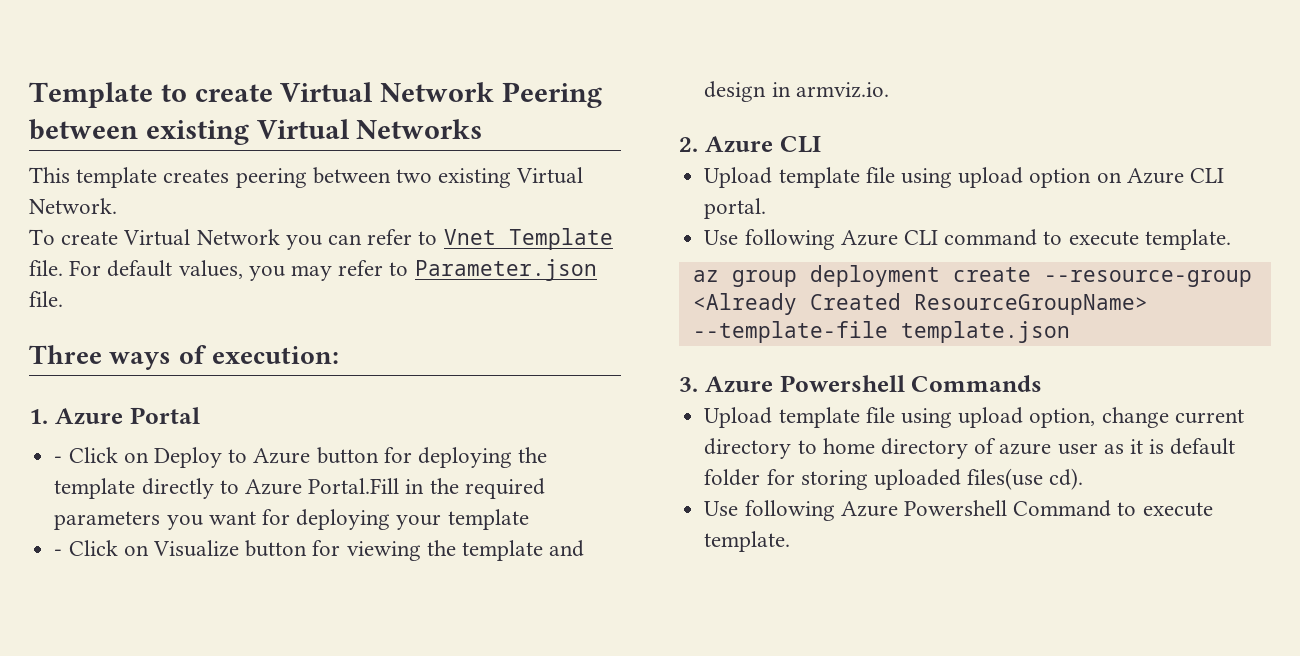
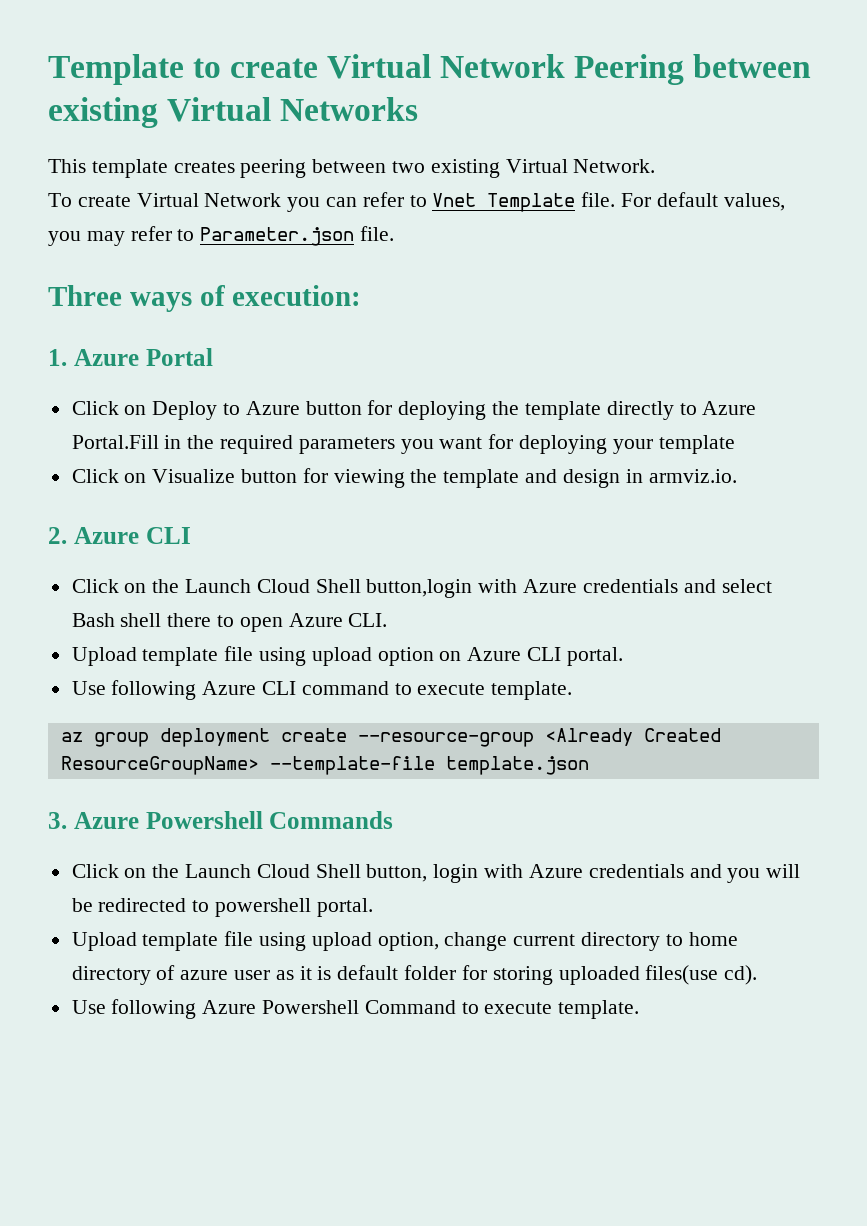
- - Click on Deploy to Azure button for deploying the template directly to Azure Portal.Fill in the required parameters you want for deploying your template
+ Click on Deploy to Azure button for deploying the template directly to Azure Portal.Fill in the required parameters you want for deploying your template
- - Click on Visualize button for viewing the template and design in armviz.io.
+ Click on Visualize button for viewing the template and design in armviz.io.
+ Click on the Launch Cloud Shell button,login with Azure credentials and select Bash shell there to open Azure CLI.
+ Click on the Launch Cloud Shell button, login with Azure credentials and you will be redirected to powershell portal.

